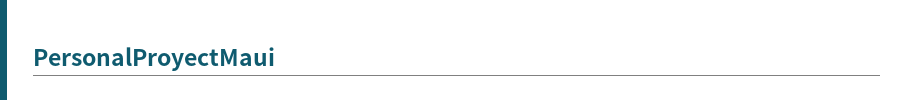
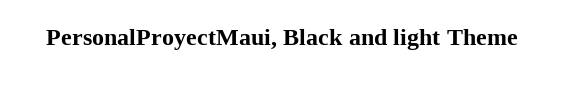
- PersonalProyectMaui
+ PersonalProyectMaui, Black and light Theme

